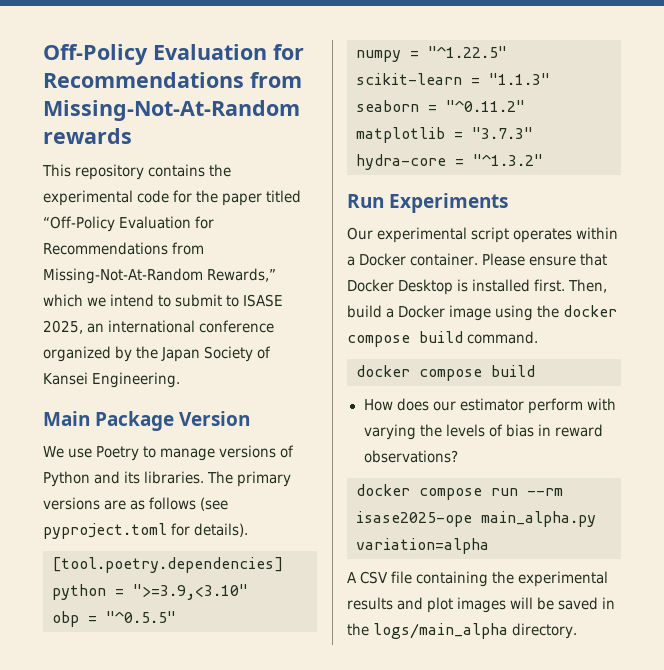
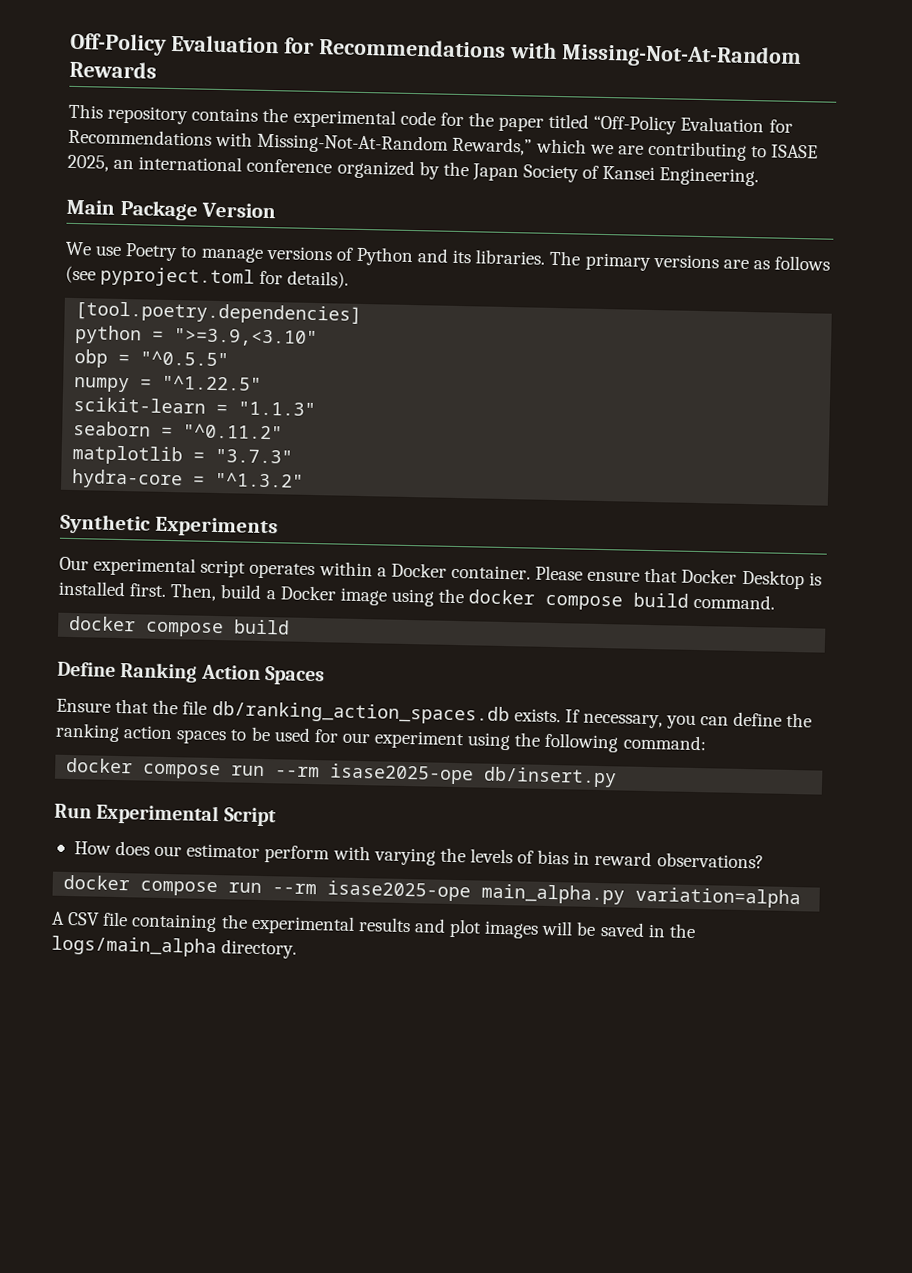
- Off-Policy Evaluation for Recommendations from Missing-Not-At-Random rewards
+ Off-Policy Evaluation for Recommendations with Missing-Not-At-Random Rewards
- This repository contains the experimental code for the paper titled “Off-Policy Evaluation for Recommendations from Missing-Not-At-Random Rewards,” which we intend to submit to ISASE 2025, an international conference organized by the Japan Society of Kansei Engineering.
+ This repository contains the experimental code for the paper titled “Off-Policy Evaluation for Recommendations with Missing-Not-At-Random Rewards,” which we are contributing to ISASE 2025, an international conference organized by the Japan Society of Kansei Engineering.
- Run Experiments
+ Synthetic Experiments
+ Define Ranking Action Spaces
+ Ensure that the file db/ranking_action_spaces.db exists. If necessary, you can define the ranking action spaces to be used for our experiment using the following command:
+ docker compose run --rm isase2025-ope db/insert.py
+ Run Experimental Script

